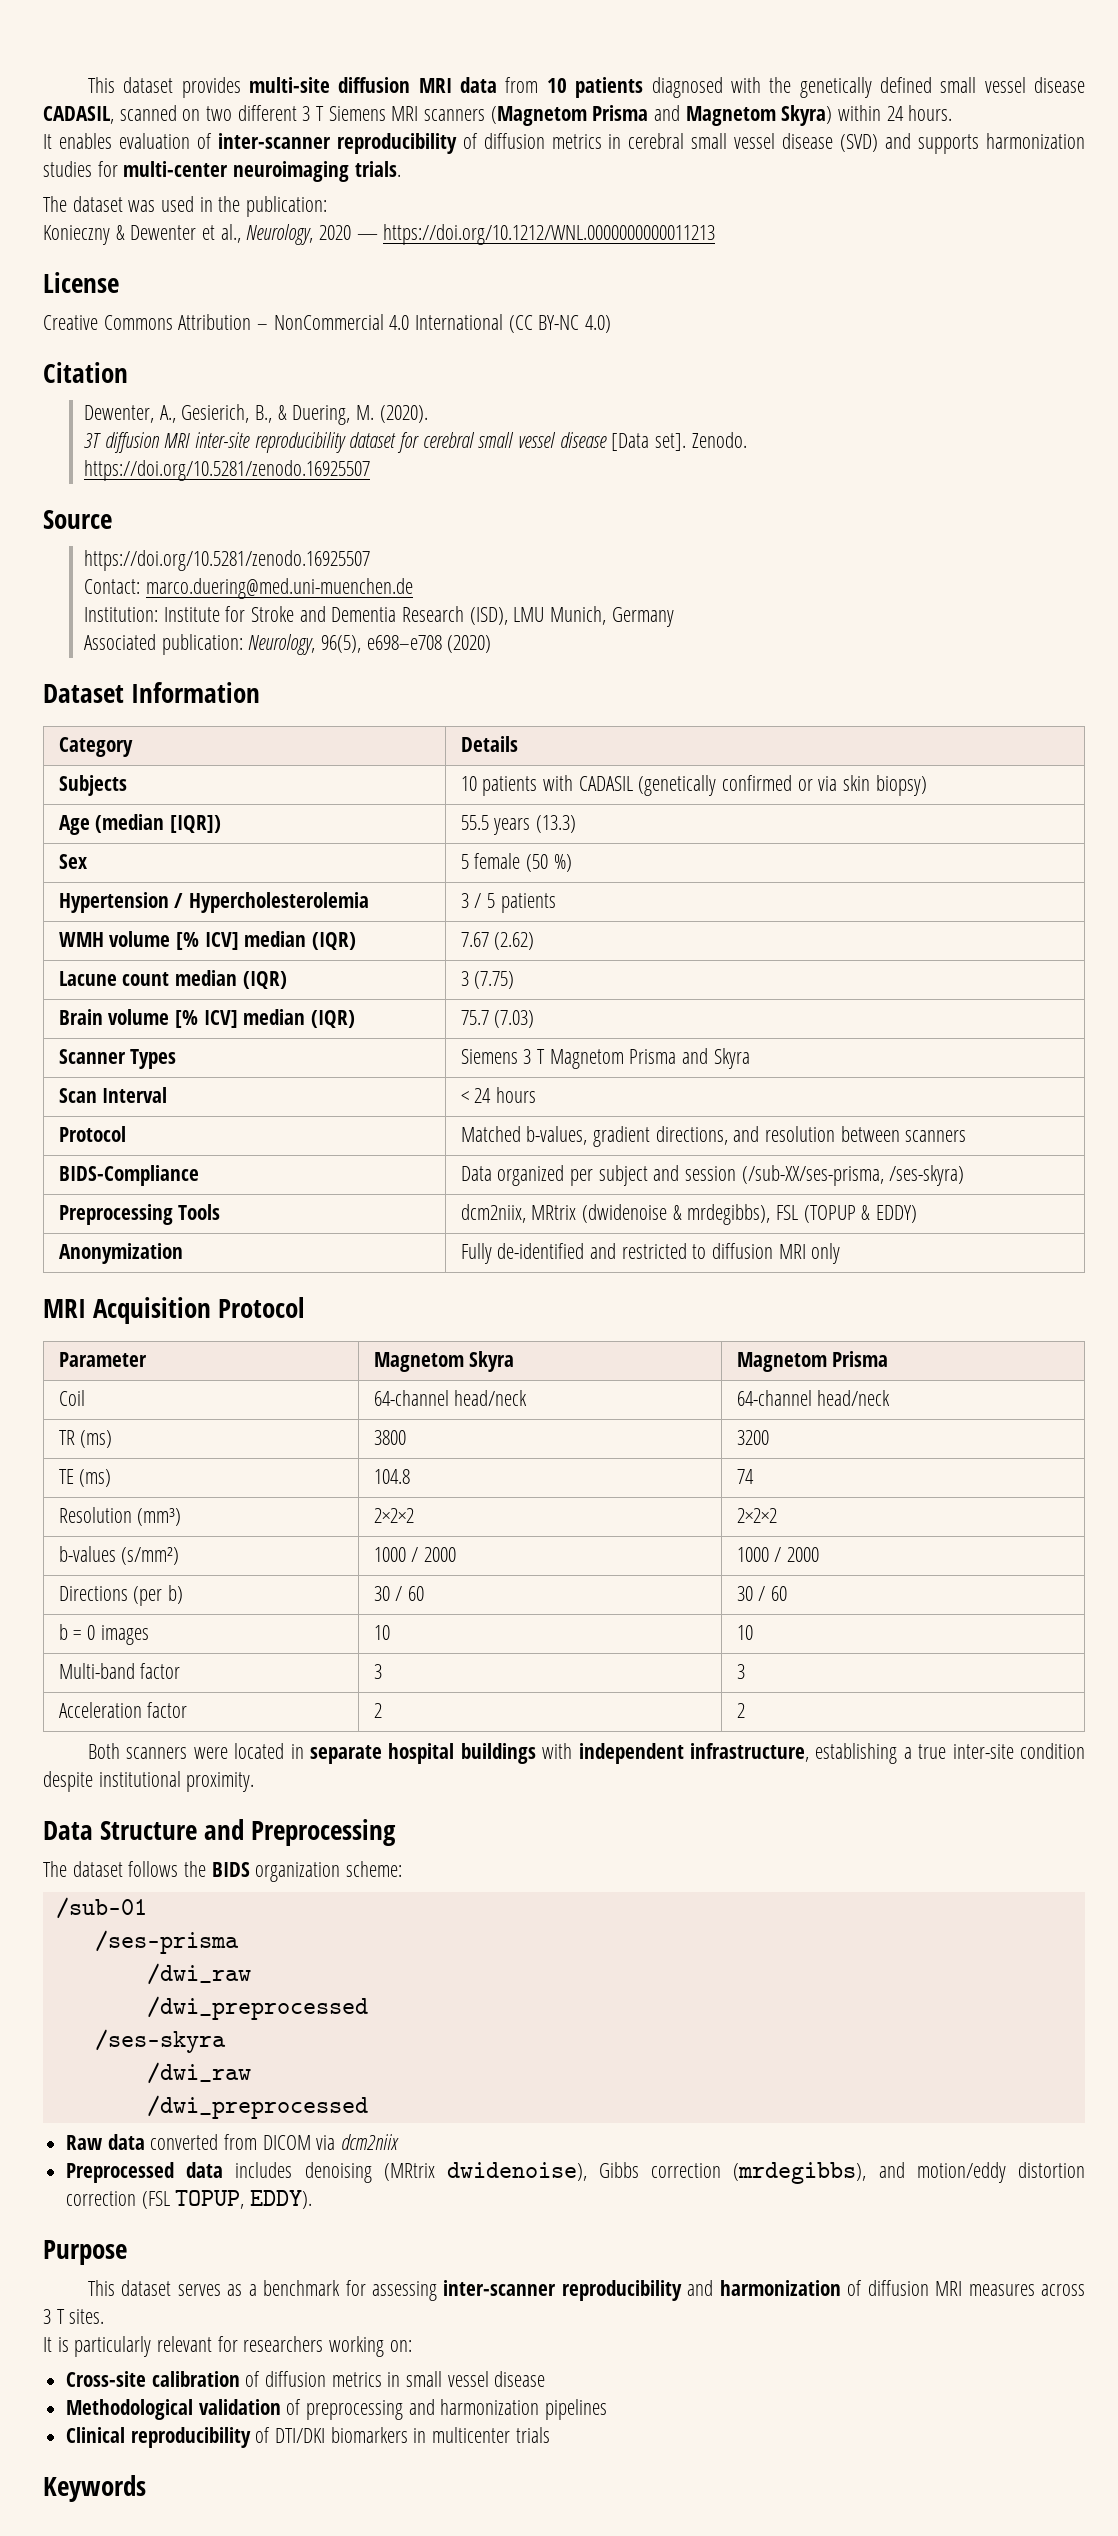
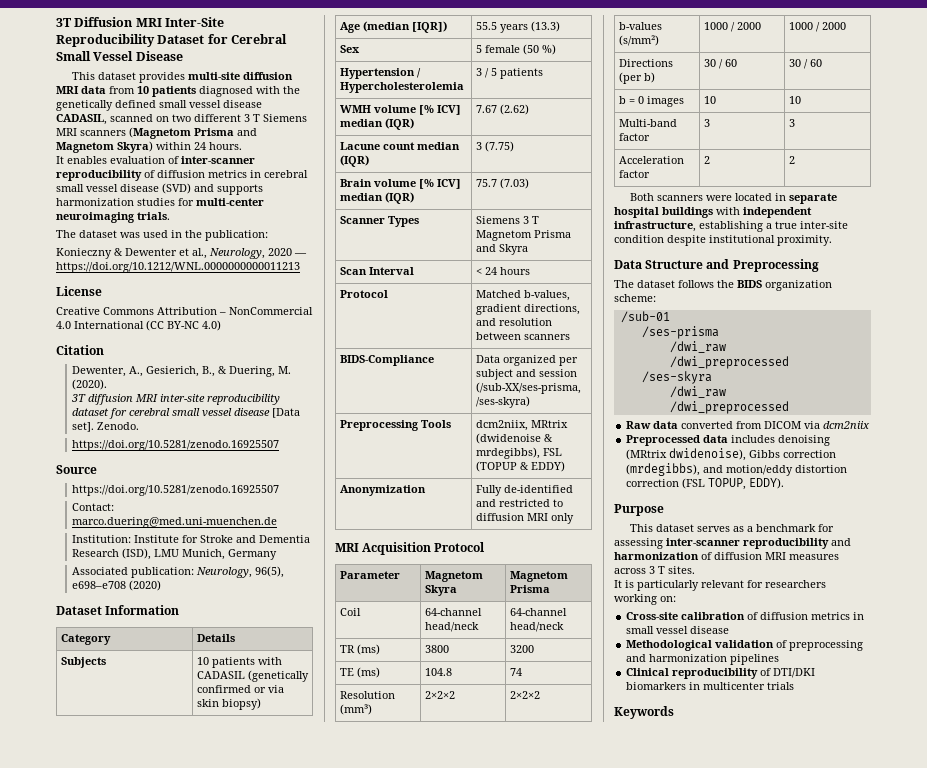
+ 3T Diffusion MRI Inter-Site Reproducibility Dataset for Cerebral Small Vessel Disease

